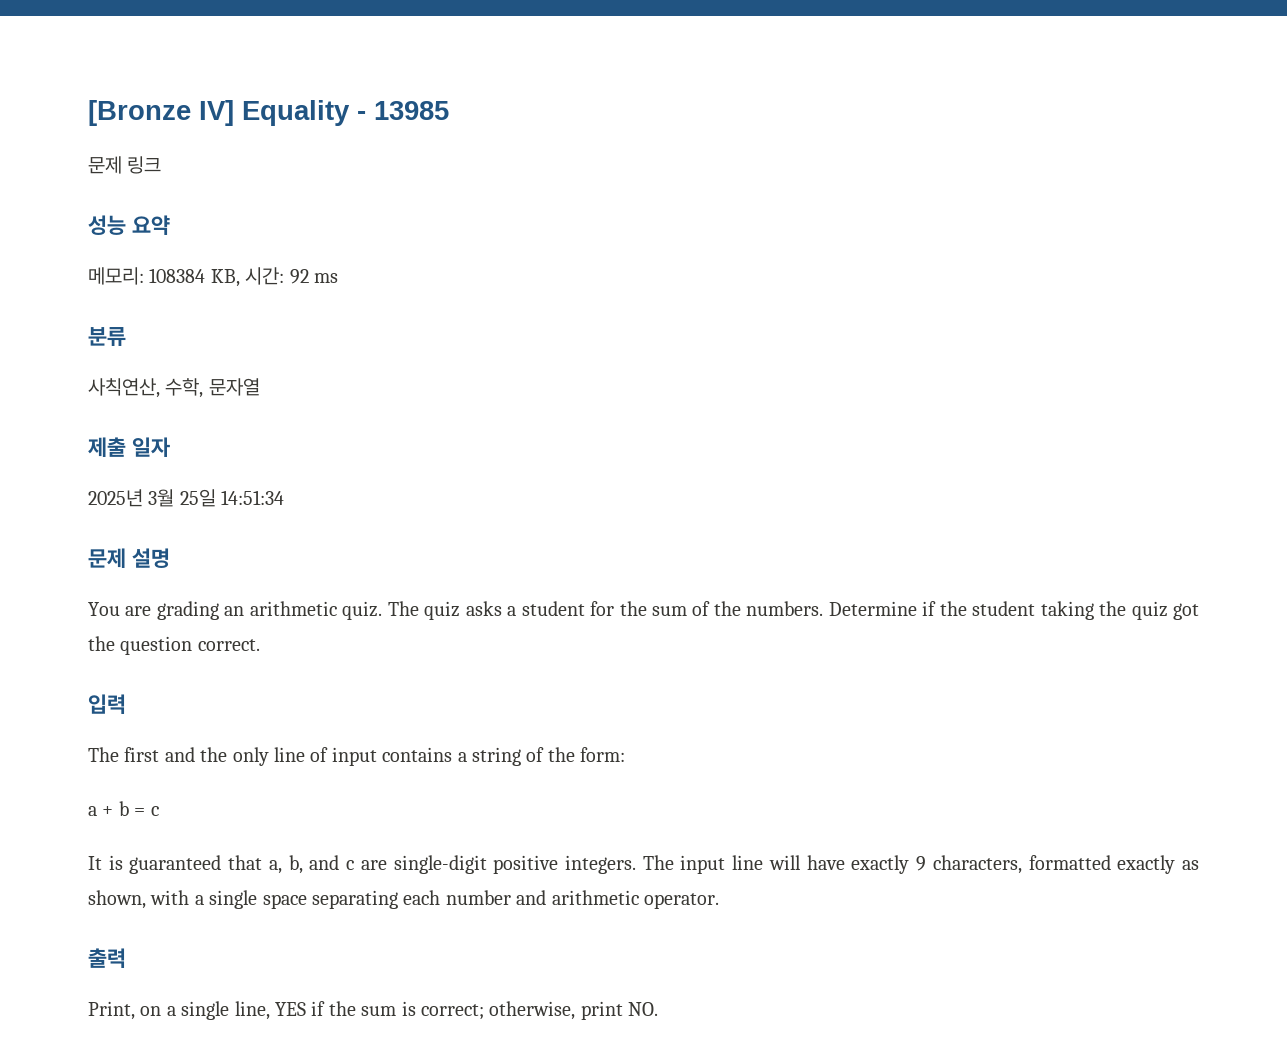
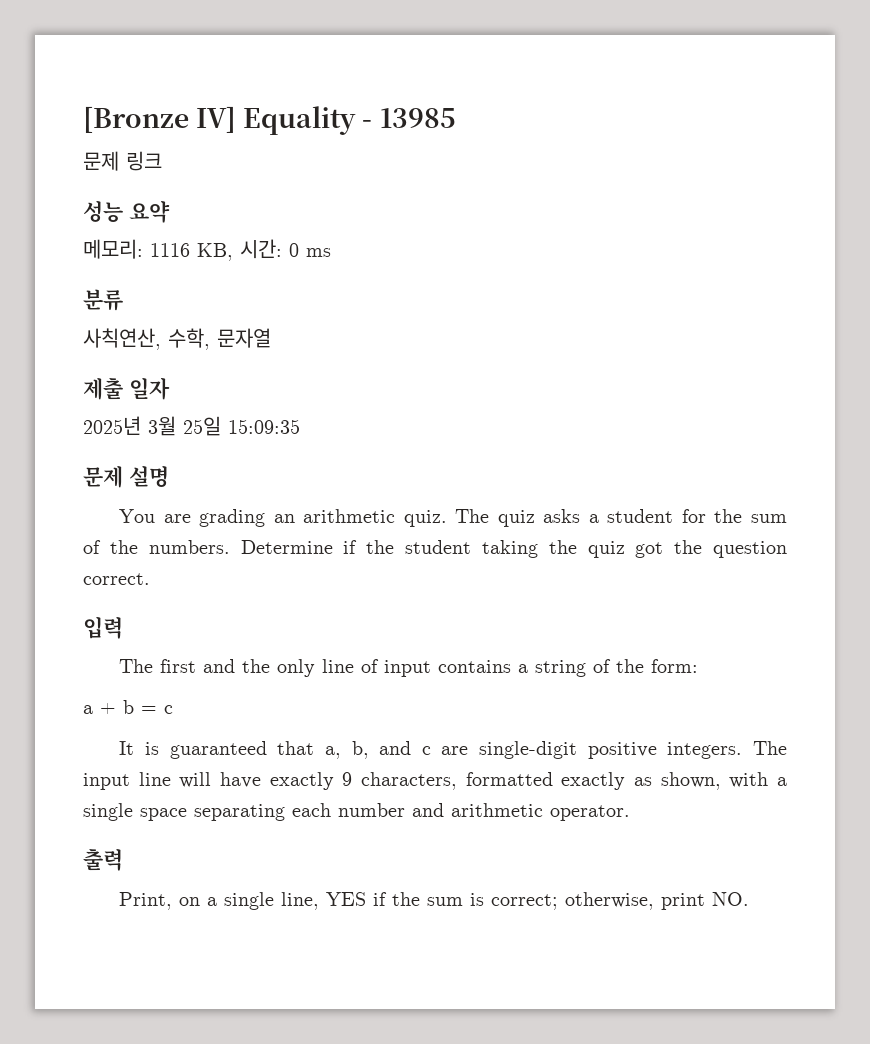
- 메모리: 108384 KB, 시간: 92 ms
+ 메모리: 1116 KB, 시간: 0 ms
- 2025년 3월 25일 14:51:34
+ 2025년 3월 25일 15:09:35

